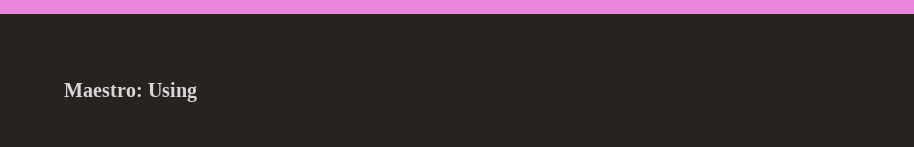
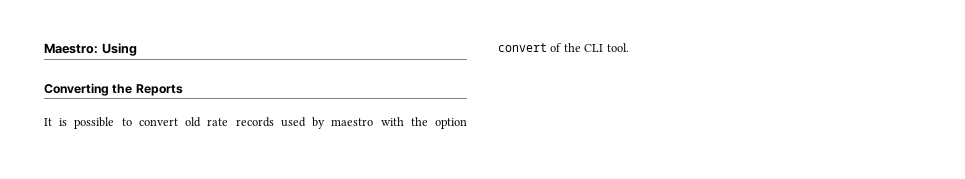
+ Converting the Reports
+ It is possible to convert old rate records used by maestro with the option convert of the CLI tool.

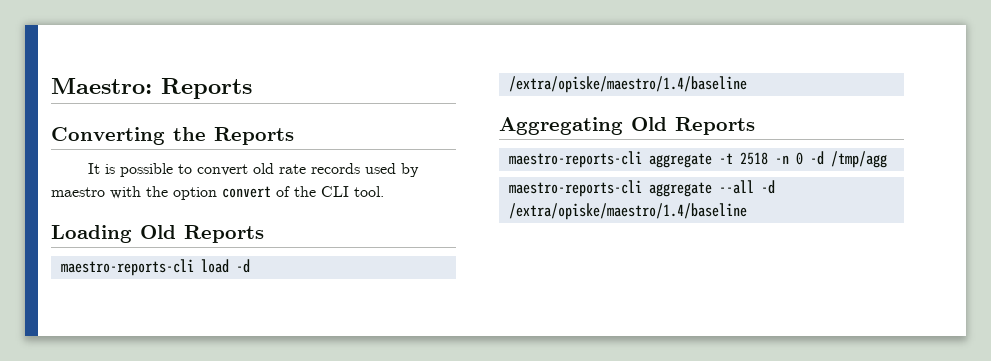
- Maestro: Using
+ Maestro: Reports
+ Loading Old Reports
+ maestro-reports-cli load -d /extra/opiske/maestro/1.4/baseline
+ Aggregating Old Reports
+ maestro-reports-cli aggregate -t 2518 -n 0 -d /tmp/agg
+ maestro-reports-cli aggregate --all -d /extra/opiske/maestro/1.4/baseline

